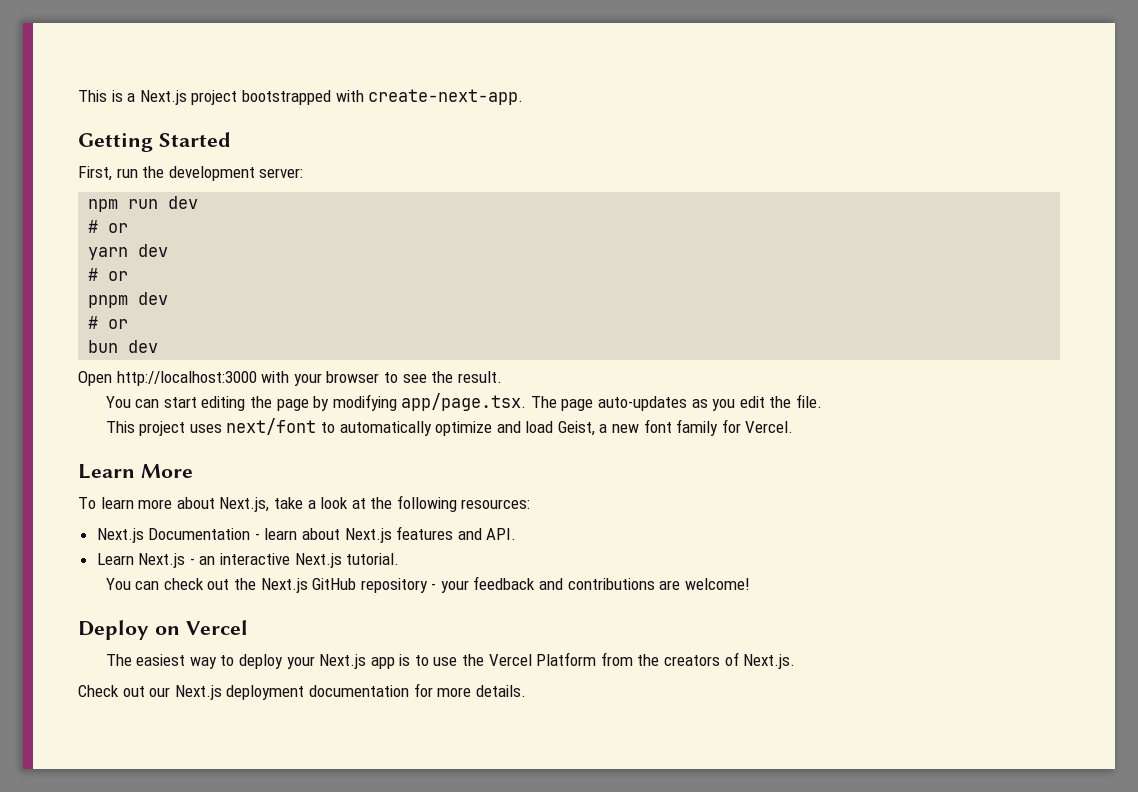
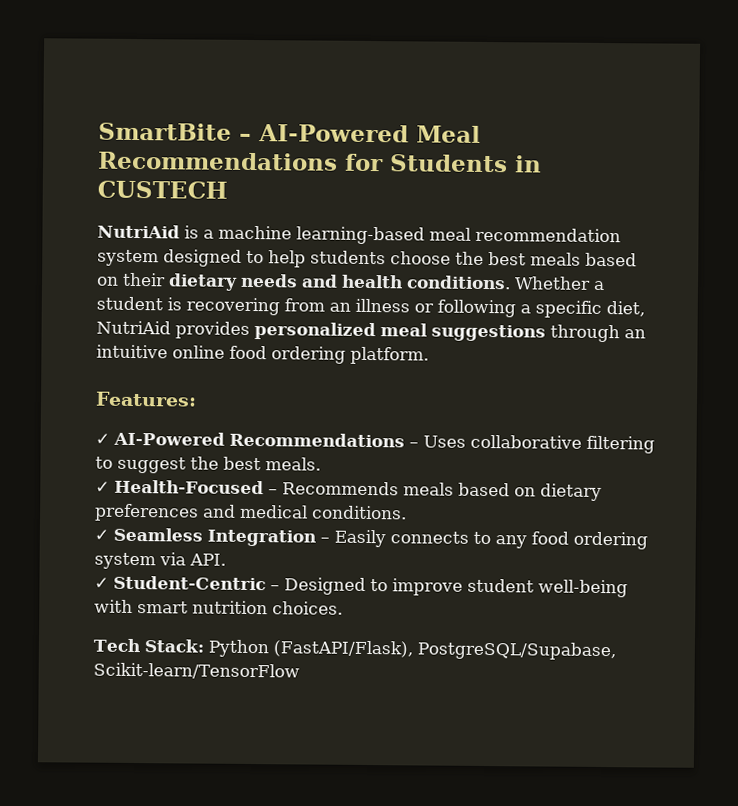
- This is a Next.js project bootstrapped with create-next-app.
- Getting Started
- First, run the development server:
- npm run dev
- # or
- yarn dev
- # or
- pnpm dev
- # or
- bun dev
- Open http://localhost:3000 with your browser to see the result.
- You can start editing the page by modifying app/page.tsx. The page auto-updates as you edit the file.
- This project uses next/font to automatically optimize and load Geist, a new font family for Vercel.
- Learn More
- To learn more about Next.js, take a look at the following resources:
- Next.js Documentation - learn about Next.js features and API.
- Learn Next.js - an interactive Next.js tutorial.
- You can check out the Next.js GitHub repository - your feedback and contributions are welcome!
- Deploy on Vercel
- The easiest way to deploy your Next.js app is to use the Vercel Platform from the creators of Next.js.
- Check out our Next.js deployment documentation for more details.
+ SmartBite – AI-Powered Meal Recommendations for Students in CUSTECH
+ NutriAid is a machine learning-based meal recommendation system designed to help students choose the best meals based on their dietary needs and health conditions. Whether a student is recovering from an illness or following a specific diet, NutriAid provides personalized meal suggestions through an intuitive online food ordering platform.
+ Features:
+ ✓ AI-Powered Recommendations – Uses collaborative filtering to suggest the best meals.
+ ✓ Health-Focused – Recommends meals based on dietary preferences and medical conditions.
+ ✓ Seamless Integration – Easily connects to any food ordering system via API.
+ ✓ Student-Centric – Designed to improve student well-being with smart nutrition choices.
+ Tech Stack: Python (FastAPI/Flask), PostgreSQL/Supabase, Scikit-learn/TensorFlow

